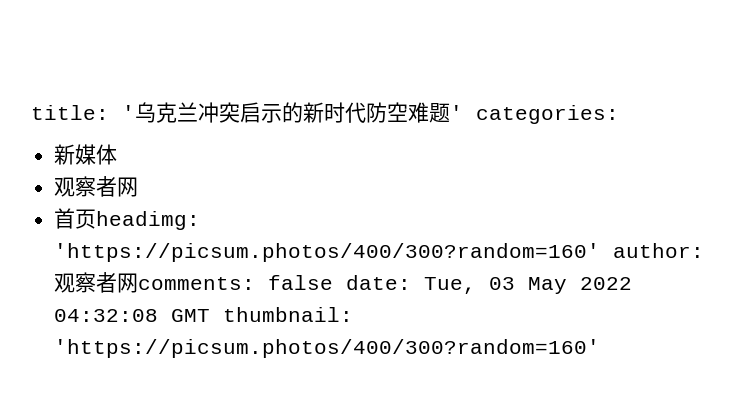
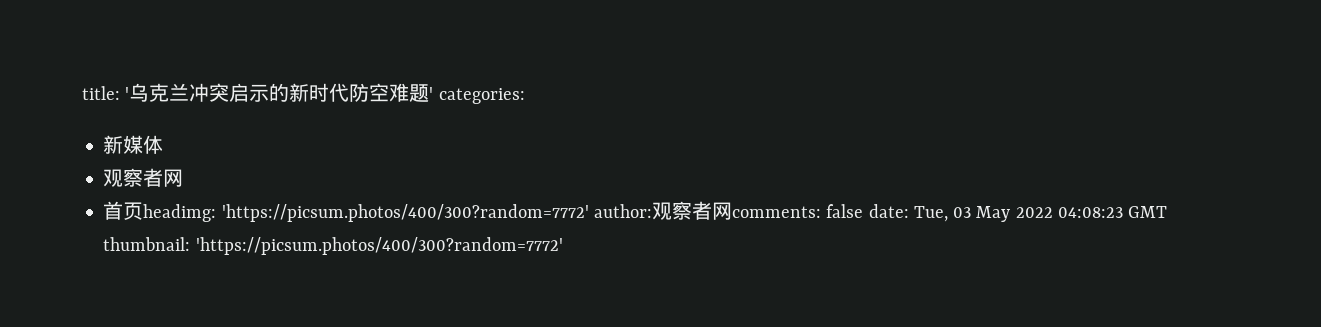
- 首页headimg: 'https://picsum.photos/400/300?random=160' author:观察者网comments: false date: Tue, 03 May 2022 04:32:08 GMT thumbnail: 'https://picsum.photos/400/300?random=160'
+ 首页headimg: 'https://picsum.photos/400/300?random=7772' author:观察者网comments: false date: Tue, 03 May 2022 04:08:23 GMT thumbnail: 'https://picsum.photos/400/300?random=7772'

